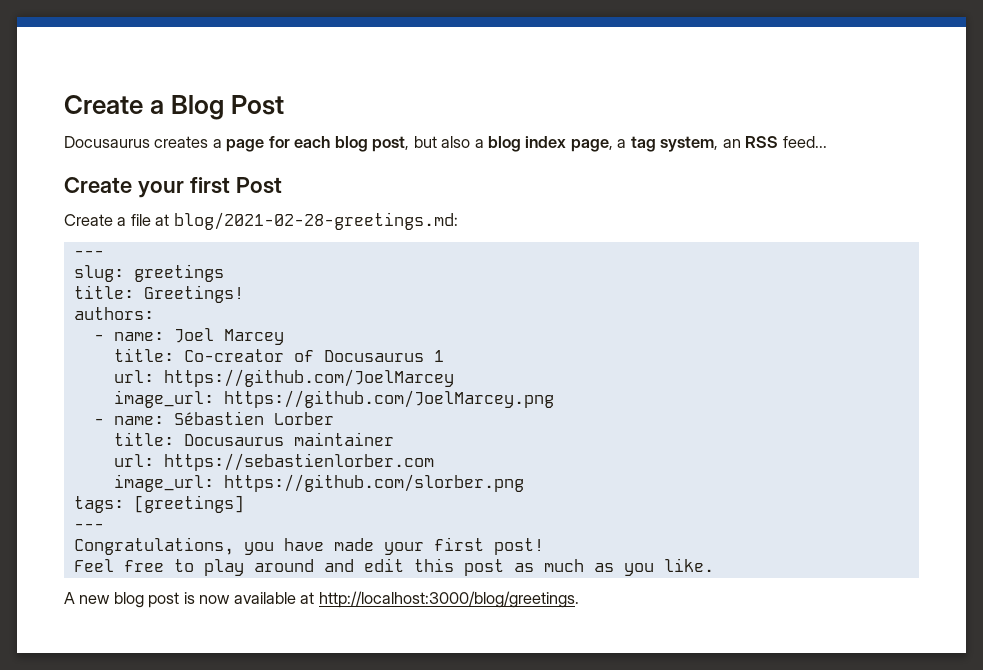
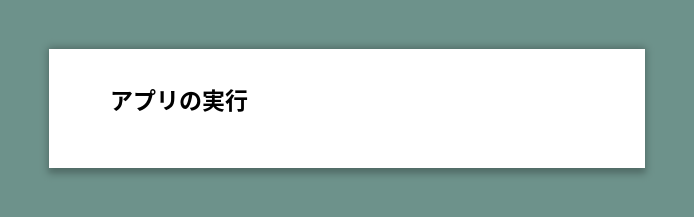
- Create a Blog Post
- Docusaurus creates a page for each blog post, but also a blog index page, a tag system, an RSS feed...
- Create your first Post
- Create a file at blog/2021-02-28-greetings.md:
- ---
- slug: greetings
- title: Greetings!
- authors:
- - name: Joel Marcey
- title: Co-creator of Docusaurus 1
- url: https://github.com/JoelMarcey
- image_url: https://github.com/JoelMarcey.png
- - name: Sébastien Lorber
- title: Docusaurus maintainer
- url: https://sebastienlorber.com
- image_url: https://github.com/slorber.png
- tags: [greetings]
- ---
- Congratulations, you have made your first post!
- Feel free to play around and edit this post as much as you like.
- A new blog post is now available at http://localhost:3000/blog/greetings.
+ アプリの実行

